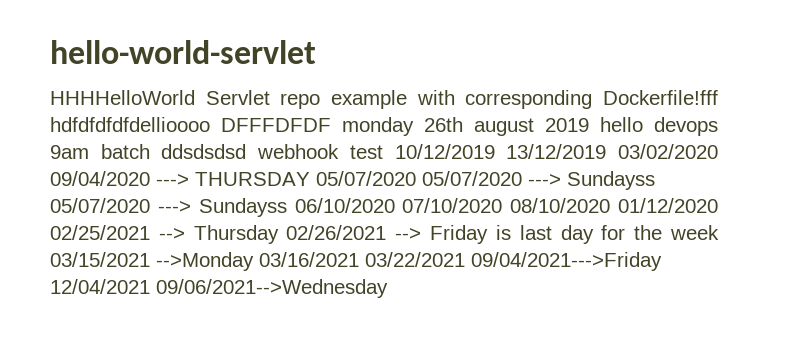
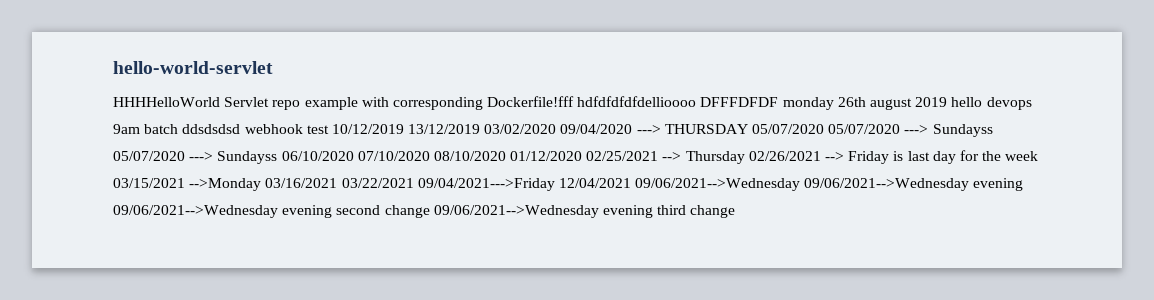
- HHHHelloWorld Servlet repo example with corresponding Dockerfile!fff hdfdfdfdfdellioooo DFFFDFDF monday 26th august 2019 hello devops 9am batch ddsdsdsd webhook test 10/12/2019 13/12/2019 03/02/2020 09/04/2020 ---> THURSDAY 05/07/2020 05/07/2020 ---> Sundayss 05/07/2020 ---> Sundayss 06/10/2020 07/10/2020 08/10/2020 01/12/2020 02/25/2021 --> Thursday 02/26/2021 --> Friday is last day for the week 03/15/2021 -->Monday 03/16/2021 03/22/2021 09/04/2021--->Friday 12/04/2021 09/06/2021-->Wednesday
+ HHHHelloWorld Servlet repo example with corresponding Dockerfile!fff hdfdfdfdfdellioooo DFFFDFDF monday 26th august 2019 hello devops 9am batch ddsdsdsd webhook test 10/12/2019 13/12/2019 03/02/2020 09/04/2020 ---> THURSDAY 05/07/2020 05/07/2020 ---> Sundayss 05/07/2020 ---> Sundayss 06/10/2020 07/10/2020 08/10/2020 01/12/2020 02/25/2021 --> Thursday 02/26/2021 --> Friday is last day for the week 03/15/2021 -->Monday 03/16/2021 03/22/2021 09/04/2021--->Friday 12/04/2021 09/06/2021-->Wednesday 09/06/2021-->Wednesday evening 09/06/2021-->Wednesday evening second change 09/06/2021-->Wednesday evening third change

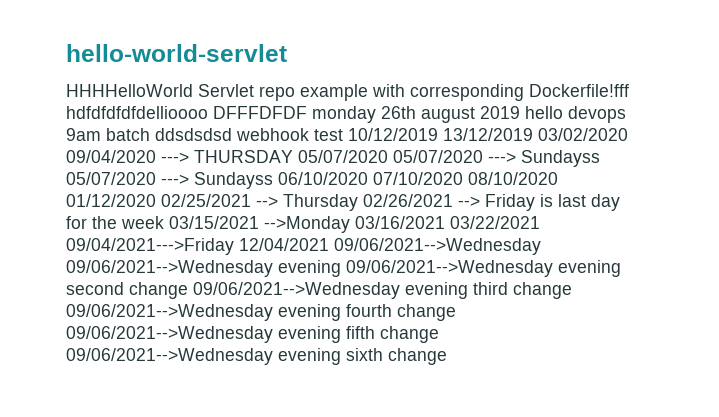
- HHHHelloWorld Servlet repo example with corresponding Dockerfile!fff hdfdfdfdfdellioooo DFFFDFDF monday 26th august 2019 hello devops 9am batch ddsdsdsd webhook test 10/12/2019 13/12/2019 03/02/2020 09/04/2020 ---> THURSDAY 05/07/2020 05/07/2020 ---> Sundayss 05/07/2020 ---> Sundayss 06/10/2020 07/10/2020 08/10/2020 01/12/2020 02/25/2021 --> Thursday 02/26/2021 --> Friday is last day for the week 03/15/2021 -->Monday 03/16/2021 03/22/2021 09/04/2021--->Friday 12/04/2021 09/06/2021-->Wednesday 09/06/2021-->Wednesday evening 09/06/2021-->Wednesday evening second change 09/06/2021-->Wednesday evening third change
+ HHHHelloWorld Servlet repo example with corresponding Dockerfile!fff hdfdfdfdfdellioooo DFFFDFDF monday 26th august 2019 hello devops 9am batch ddsdsdsd webhook test 10/12/2019 13/12/2019 03/02/2020 09/04/2020 ---> THURSDAY 05/07/2020 05/07/2020 ---> Sundayss 05/07/2020 ---> Sundayss 06/10/2020 07/10/2020 08/10/2020 01/12/2020 02/25/2021 --> Thursday 02/26/2021 --> Friday is last day for the week 03/15/2021 -->Monday 03/16/2021 03/22/2021 09/04/2021--->Friday 12/04/2021 09/06/2021-->Wednesday 09/06/2021-->Wednesday evening 09/06/2021-->Wednesday evening second change 09/06/2021-->Wednesday evening third change 09/06/2021-->Wednesday evening fourth change 09/06/2021-->Wednesday evening fifth change 09/06/2021-->Wednesday evening sixth change

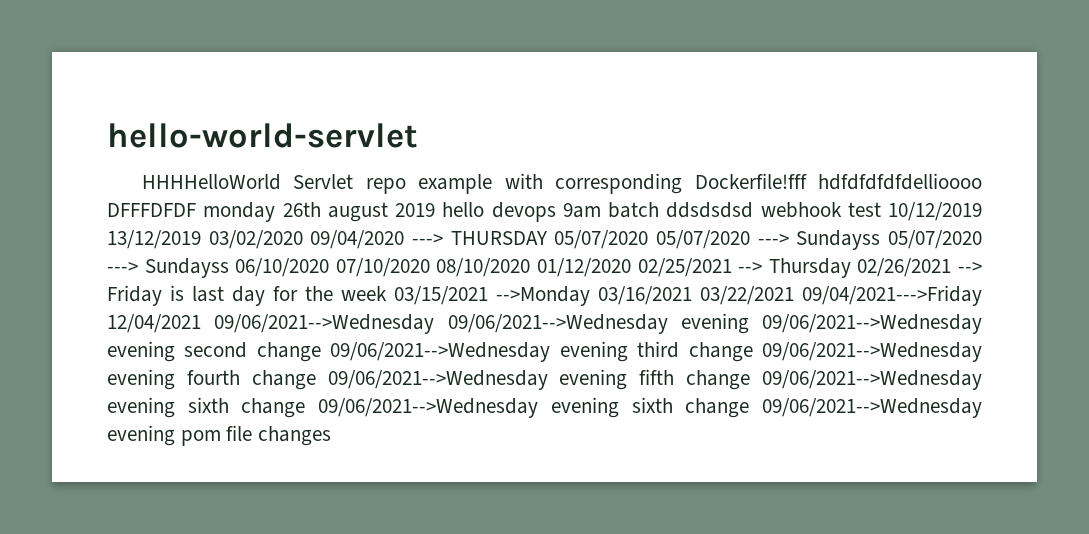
- HHHHelloWorld Servlet repo example with corresponding Dockerfile!fff hdfdfdfdfdellioooo DFFFDFDF monday 26th august 2019 hello devops 9am batch ddsdsdsd webhook test 10/12/2019 13/12/2019 03/02/2020 09/04/2020 ---> THURSDAY 05/07/2020 05/07/2020 ---> Sundayss 05/07/2020 ---> Sundayss 06/10/2020 07/10/2020 08/10/2020 01/12/2020 02/25/2021 --> Thursday 02/26/2021 --> Friday is last day for the week 03/15/2021 -->Monday 03/16/2021 03/22/2021 09/04/2021--->Friday 12/04/2021 09/06/2021-->Wednesday 09/06/2021-->Wednesday evening 09/06/2021-->Wednesday evening second change 09/06/2021-->Wednesday evening third change 09/06/2021-->Wednesday evening fourth change 09/06/2021-->Wednesday evening fifth change 09/06/2021-->Wednesday evening sixth change
+ HHHHelloWorld Servlet repo example with corresponding Dockerfile!fff hdfdfdfdfdellioooo DFFFDFDF monday 26th august 2019 hello devops 9am batch ddsdsdsd webhook test 10/12/2019 13/12/2019 03/02/2020 09/04/2020 ---> THURSDAY 05/07/2020 05/07/2020 ---> Sundayss 05/07/2020 ---> Sundayss 06/10/2020 07/10/2020 08/10/2020 01/12/2020 02/25/2021 --> Thursday 02/26/2021 --> Friday is last day for the week 03/15/2021 -->Monday 03/16/2021 03/22/2021 09/04/2021--->Friday 12/04/2021 09/06/2021-->Wednesday 09/06/2021-->Wednesday evening 09/06/2021-->Wednesday evening second change 09/06/2021-->Wednesday evening third change 09/06/2021-->Wednesday evening fourth change 09/06/2021-->Wednesday evening fifth change 09/06/2021-->Wednesday evening sixth change 09/06/2021-->Wednesday evening sixth change 09/06/2021-->Wednesday evening pom file changes

